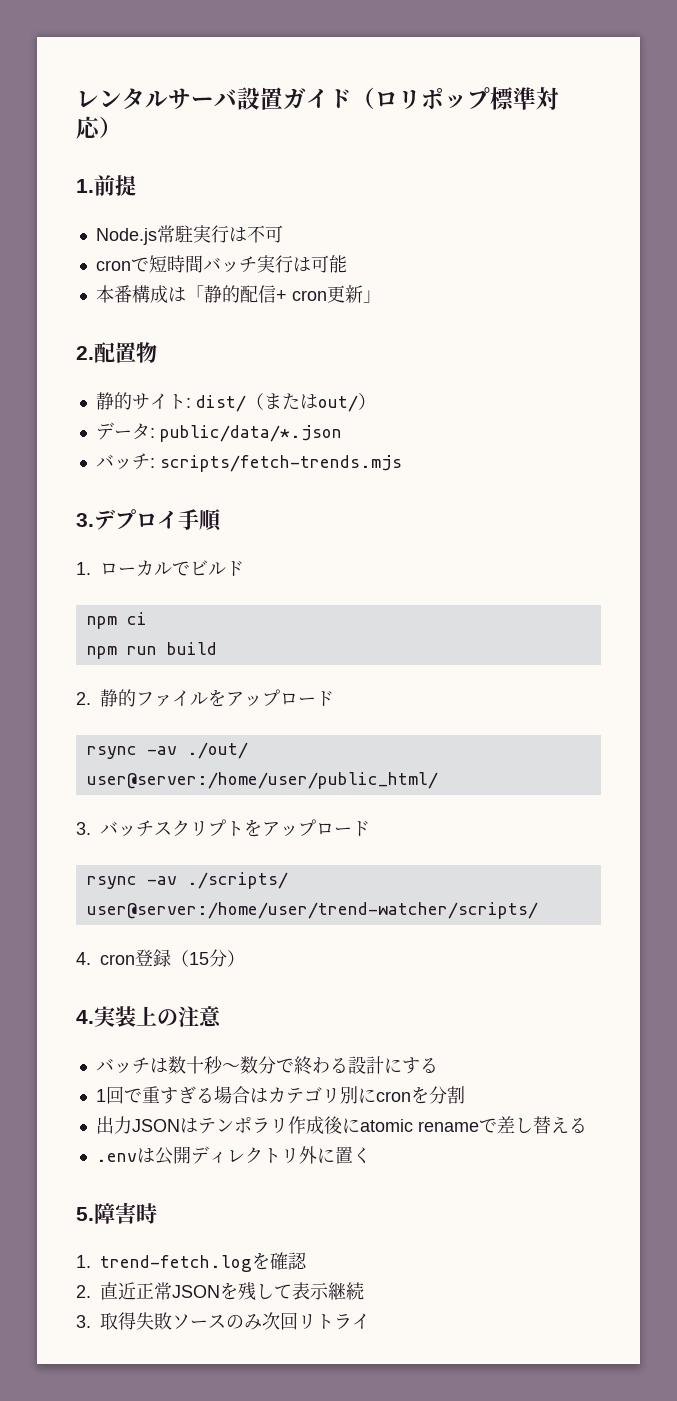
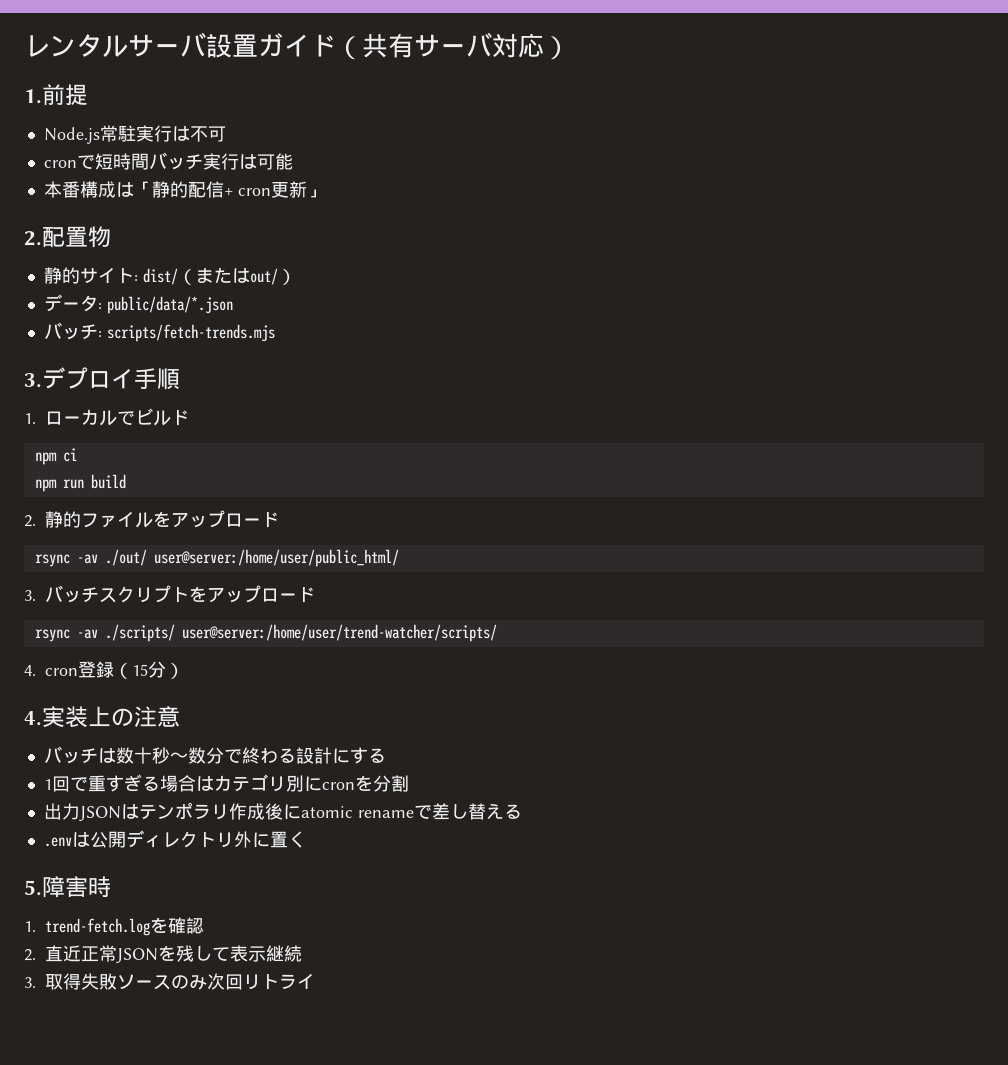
- レンタルサーバ設置ガイド（ロリポップ標準対応）
+ レンタルサーバ設置ガイド（共有サーバ対応）

